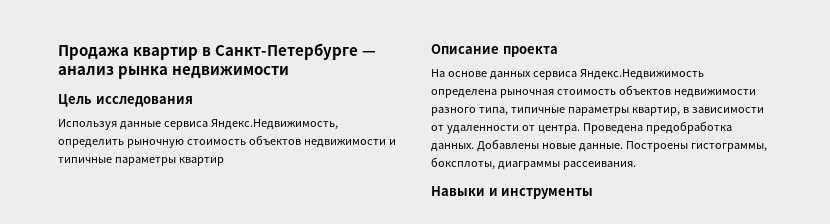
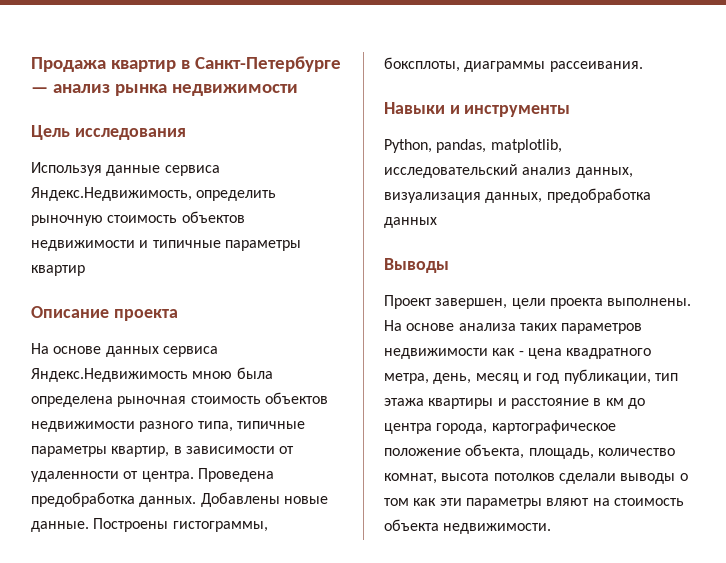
- На основе данных сервиса Яндекс.Недвижимость определена рыночная стоимость объектов недвижимости разного типа, типичные параметры квартир, в зависимости от удаленности от центра.
+ На основе данных сервиса Яндекс.Недвижимость мною была определена рыночная стоимость объектов недвижимости разного типа, типичные параметры квартир, в зависимости от удаленности от центра.
+ Python, pandas, matplotlib, исследовательский анализ данных, визуализация данных, предобработка данных
+ Выводы
+ Проект завершен, цели проекта выполнены. На основе анализа таких параметров недвижимости как - цена квадратного метра, день, месяц и год публикации, тип этажа квартиры и расстояние в км до центра города, картографическое положение объекта, площадь, количество комнат, высота потолков сделали выводы о том как эти параметры вляют на стоимость объекта недвижимости.

